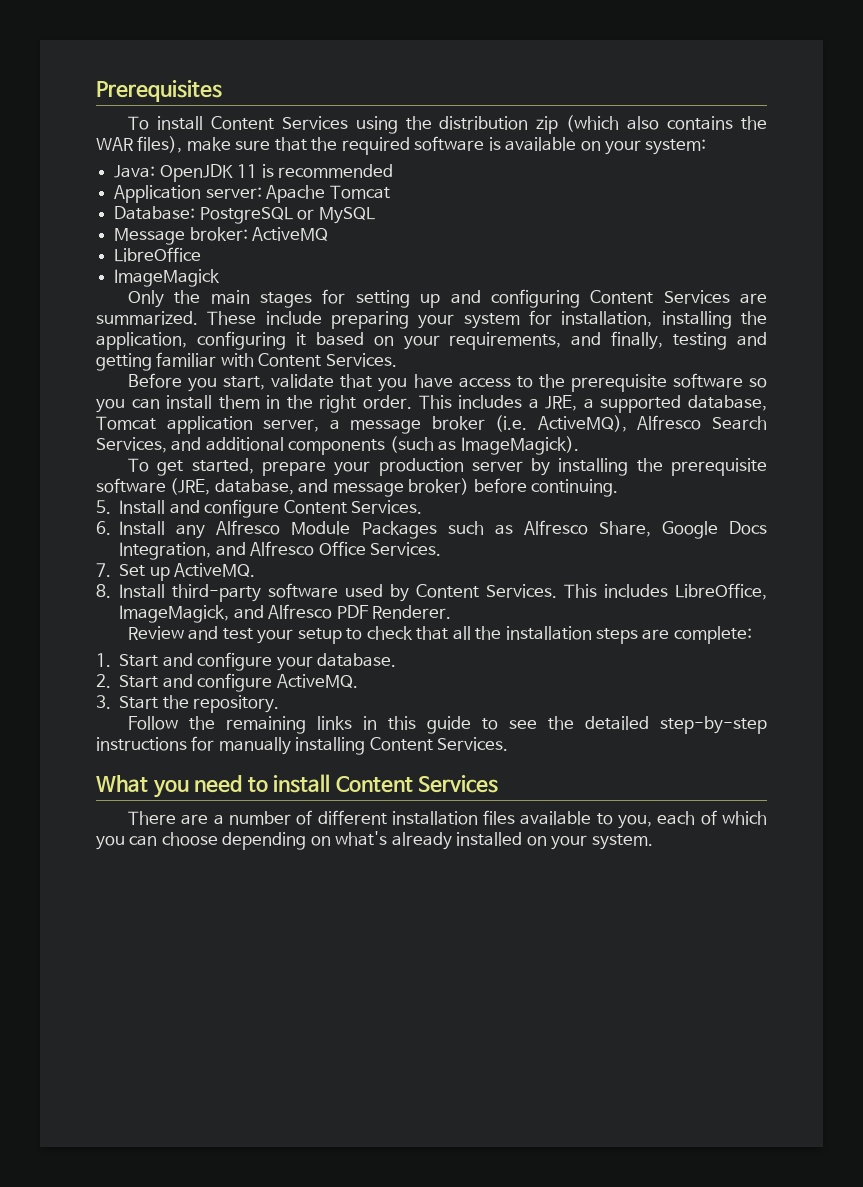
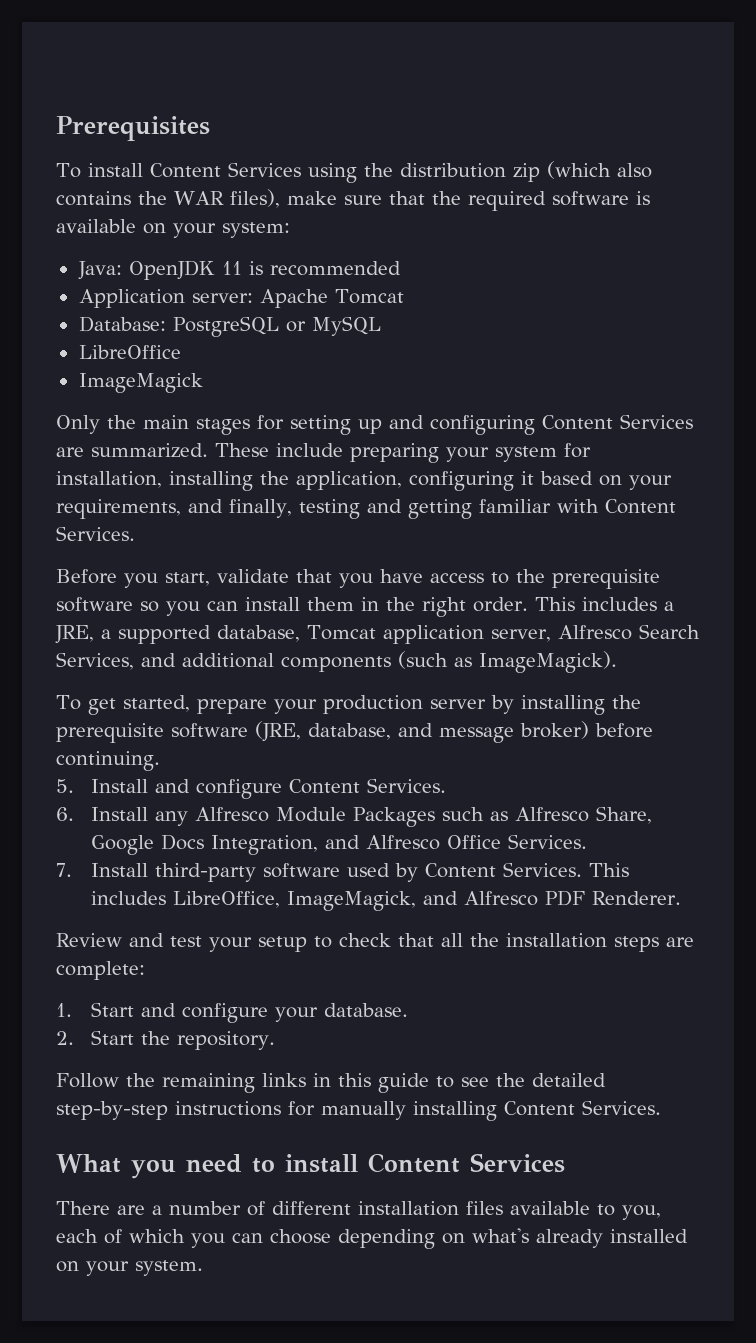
- Message broker: ActiveMQ
- This includes a JRE, a supported database, Tomcat application server, a message broker (i.e. ActiveMQ), Alfresco Search Services, and additional components (such as ImageMagick).
+ This includes a JRE, a supported database, Tomcat application server, Alfresco Search Services, and additional components (such as ImageMagick).
- 7. Set up ActiveMQ.
- 8. Install third-party software used by Content Services.
+ 7. Install third-party software used by Content Services.
- 2. Start and configure ActiveMQ.
- 3. Start the repository.
+ 2. Start the repository.

